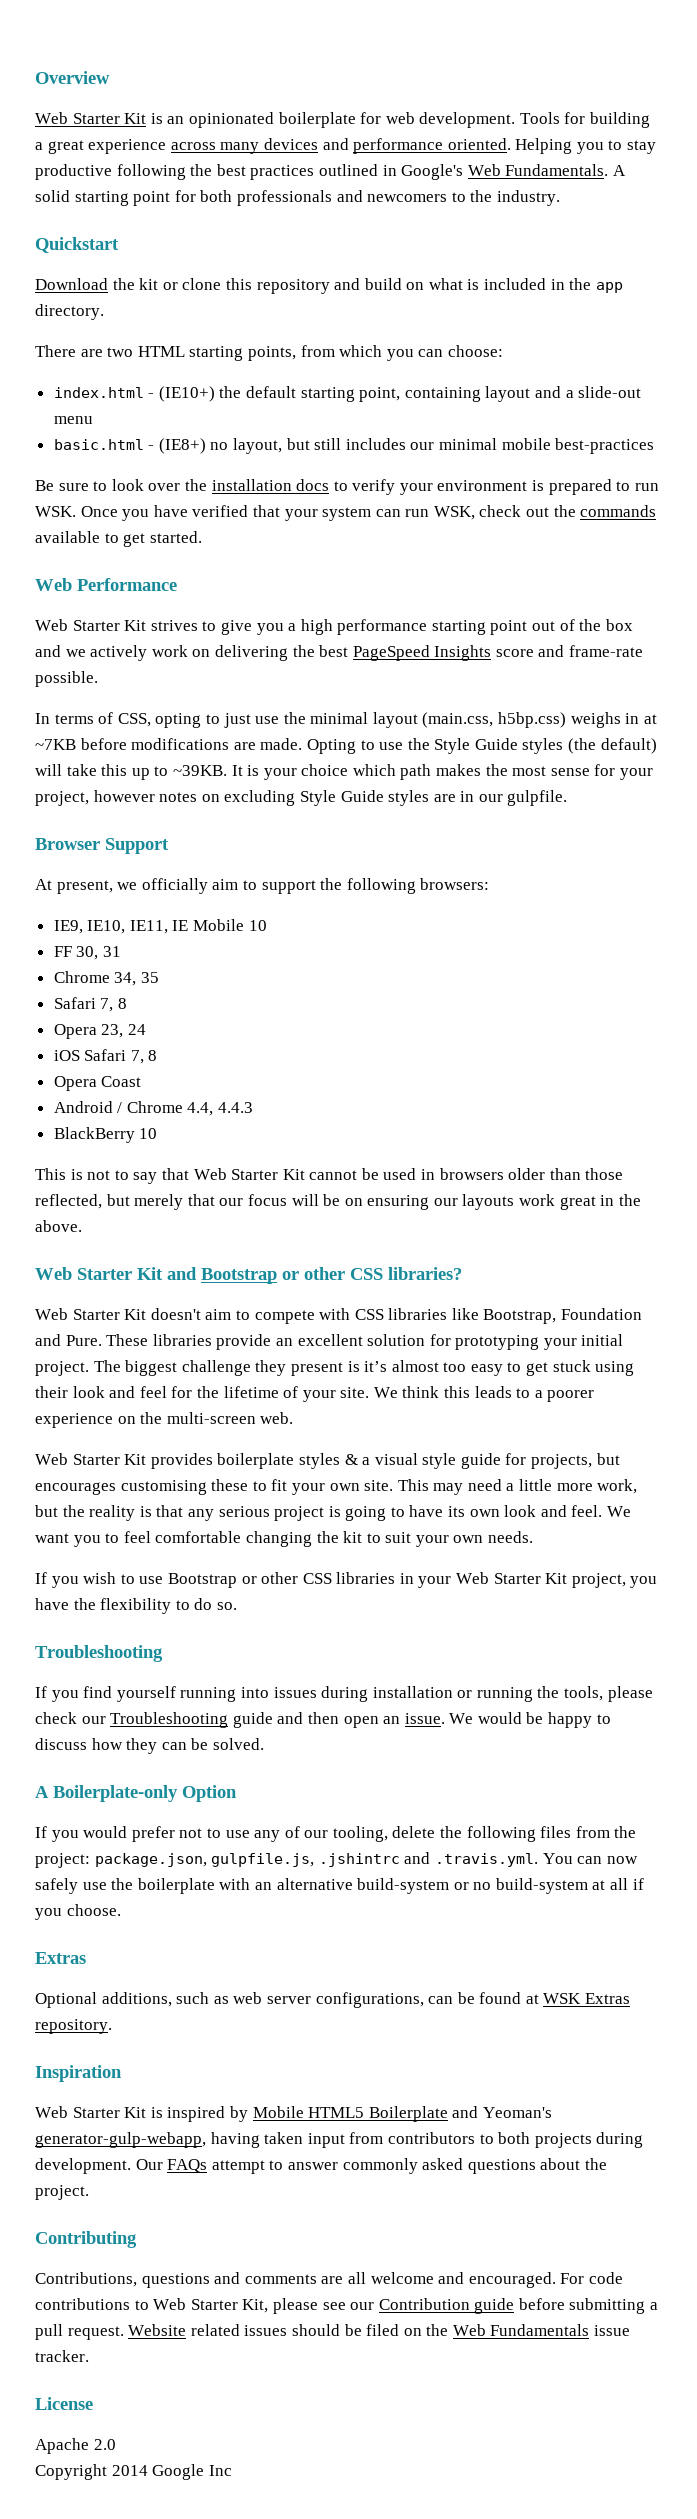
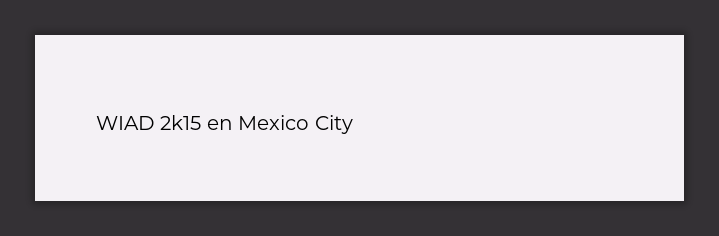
- Overview
- Web Starter Kit is an opinionated boilerplate for web development. Tools for building a great experience across many devices and performance oriented. Helping you to stay productive following the best practices outlined in Google's Web Fundamentals. A solid starting point for both professionals and newcomers to the industry.
- Quickstart
- Download the kit or clone this repository and build on what is included in the app directory.
- There are two HTML starting points, from which you can choose:
- index.html - (IE10+) the default starting point, containing layout and a slide-out menu
- basic.html - (IE8+) no layout, but still includes our minimal mobile best-practices
- Be sure to look over the installation docs to verify your environment is prepared to run WSK. Once you have verified that your system can run WSK, check out the commands available to get started.
- Web Performance
- Web Starter Kit strives to give you a high performance starting point out of the box and we actively work on delivering the best PageSpeed Insights score and frame-rate possible.
- In terms of CSS, opting to just use the minimal layout (main.css, h5bp.css) weighs in at ~7KB before modifications are made. Opting to use the Style Guide styles (the default) will take this up to ~39KB. It is your choice which path makes the most sense for your project, however notes on excluding Style Guide styles are in our gulpfile.
- Browser Support
- At present, we officially aim to support the following browsers:
- IE9, IE10, IE11, IE Mobile 10
- FF 30, 31
- Chrome 34, 35
- Safari 7, 8
- Opera 23, 24
- iOS Safari 7, 8
- Opera Coast
- Android / Chrome 4.4, 4.4.3
- BlackBerry 10
- This is not to say that Web Starter Kit cannot be used in browsers older than those reflected, but merely that our focus will be on ensuring our layouts work great in the above.
- Web Starter Kit and Bootstrap or other CSS libraries?
- Web Starter Kit doesn't aim to compete with CSS libraries like Bootstrap, Foundation and Pure. These libraries provide an excellent solution for prototyping your initial project. The biggest challenge they present is it’s almost too easy to get stuck using their look and feel for the lifetime of your site. We think this leads to a poorer experience on the multi-screen web.
- Web Starter Kit provides boilerplate styles & a visual style guide for projects, but encourages customising these to fit your own site. This may need a little more work, but the reality is that any serious project is going to have its own look and feel. We want you to feel comfortable changing the kit to suit your own needs.
- If you wish to use Bootstrap or other CSS libraries in your Web Starter Kit project, you have the flexibility to do so.
- Troubleshooting
- If you find yourself running into issues during installation or running the tools, please check our Troubleshooting guide and then open an issue. We would be happy to discuss how they can be solved.
- A Boilerplate-only Option
- If you would prefer not to use any of our tooling, delete the following files from the project: package.json, gulpfile.js, .jshintrc and .travis.yml. You can now safely use the boilerplate with an alternative build-system or no build-system at all if you choose.
- Extras
- Optional additions, such as web server configurations, can be found at WSK Extras repository.
- Inspiration
- Web Starter Kit is inspired by Mobile HTML5 Boilerplate and Yeoman's generator-gulp-webapp, having taken input from contributors to both projects during development. Our FAQs attempt to answer commonly asked questions about the project.
- Contributing
- Contributions, questions and comments are all welcome and encouraged. For code contributions to Web Starter Kit, please see our Contribution guide before submitting a pull request. Website related issues should be filed on the Web Fundamentals issue tracker.
- License
- Apache 2.0
- Copyright 2014 Google Inc
+ WIAD 2k15 en Mexico City

